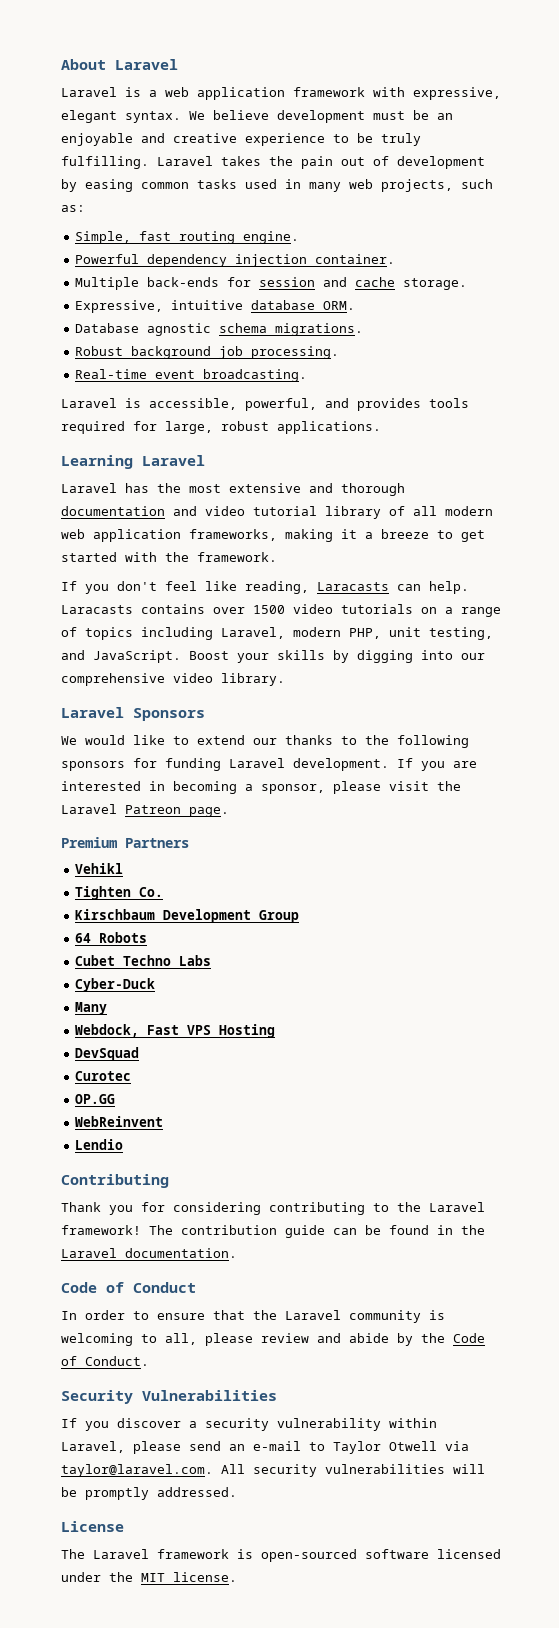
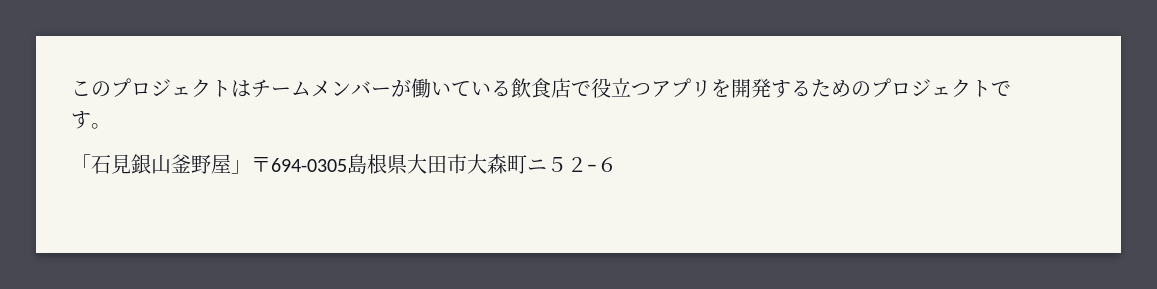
- About Laravel
- Laravel is a web application framework with expressive, elegant syntax. We believe development must be an enjoyable and creative experience to be truly fulfilling. Laravel takes the pain out of development by easing common tasks used in many web projects, such as:
- Simple, fast routing engine.
- Powerful dependency injection container.
- Multiple back-ends for session and cache storage.
- Expressive, intuitive database ORM.
- Database agnostic schema migrations.
- Robust background job processing.
- Real-time event broadcasting.
- Laravel is accessible, powerful, and provides tools required for large, robust applications.
- Learning Laravel
- Laravel has the most extensive and thorough documentation and video tutorial library of all modern web application frameworks, making it a breeze to get started with the framework.
- If you don't feel like reading, Laracasts can help. Laracasts contains over 1500 video tutorials on a range of topics including Laravel, modern PHP, unit testing, and JavaScript. Boost your skills by digging into our comprehensive video library.
- Laravel Sponsors
- We would like to extend our thanks to the following sponsors for funding Laravel development. If you are interested in becoming a sponsor, please visit the Laravel Patreon page.
- Premium Partners
- Vehikl
- Tighten Co.
- Kirschbaum Development Group
- 64 Robots
- Cubet Techno Labs
- Cyber-Duck
- Many
- Webdock, Fast VPS Hosting
- DevSquad
- Curotec
- OP.GG
- WebReinvent
- Lendio
- Contributing
- Thank you for considering contributing to the Laravel framework! The contribution guide can be found in the Laravel documentation.
- Code of Conduct
- In order to ensure that the Laravel community is welcoming to all, please review and abide by the Code of Conduct.
- Security Vulnerabilities
- If you discover a security vulnerability within Laravel, please send an e-mail to Taylor Otwell via taylor@laravel.com. All security vulnerabilities will be promptly addressed.
- License
- The Laravel framework is open-sourced software licensed under the MIT license.
+ このプロジェクトはチームメンバーが働いている飲食店で役立つアプリを開発するためのプロジェクトです。
+ 「石見銀山釜野屋」〒694-0305島根県大田市大森町ニ５２−６

